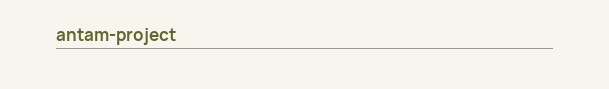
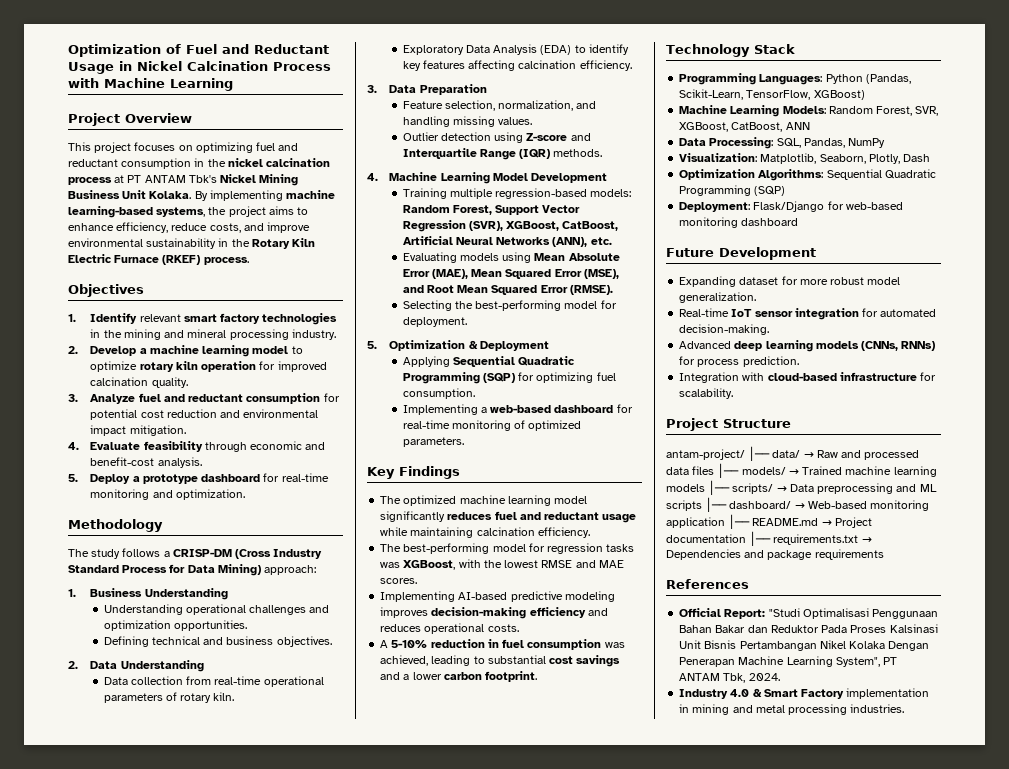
- antam-project
+ Optimization of Fuel and Reductant Usage in Nickel Calcination Process with Machine Learning
+ Project Overview
+ This project focuses on optimizing fuel and reductant consumption in the nickel calcination process at PT ANTAM Tbk's Nickel Mining Business Unit Kolaka. By implementing machine learning-based systems, the project aims to enhance efficiency, reduce costs, and improve environmental sustainability in the Rotary Kiln Electric Furnace (RKEF) process.
+ Objectives
+ 1. Identify relevant smart factory technologies in the mining and mineral processing industry.
+ 2. Develop a machine learning model to optimize rotary kiln operation for improved calcination quality.
+ 3. Analyze fuel and reductant consumption for potential cost reduction and environmental impact mitigation.
+ 4. Evaluate feasibility through economic and benefit-cost analysis.
+ 5. Deploy a prototype dashboard for real-time monitoring and optimization.
+ Methodology
+ The study follows a CRISP-DM (Cross Industry Standard Process for Data Mining) approach:
+ 1. Business Understanding
+ Understanding operational challenges and optimization opportunities.
+ Defining technical and business objectives.
+ 2. Data Understanding
+ Data collection from real-time operational parameters of rotary kiln.
+ Exploratory Data Analysis (EDA) to identify key features affecting calcination efficiency.
+ 3. Data Preparation
+ Feature selection, normalization, and handling missing values.
+ Outlier detection using Z-score and Interquartile Range (IQR) methods.
+ 4. Machine Learning Model Development
+ Training multiple regression-based models: Random Forest, Support Vector Regression (SVR), XGBoost, CatBoost, Artificial Neural Networks (ANN), etc.
+ Evaluating models using Mean Absolute Error (MAE), Mean Squared Error (MSE), and Root Mean Squared Error (RMSE).
+ Selecting the best-performing model for deployment.
+ 5. Optimization & Deployment
+ Applying Sequential Quadratic Programming (SQP) for optimizing fuel consumption.
+ Implementing a web-based dashboard for real-time monitoring of optimized parameters.
+ Key Findings
+ The optimized machine learning model significantly reduces fuel and reductant usage while maintaining calcination efficiency.
+ The best-performing model for regression tasks was XGBoost, with the lowest RMSE and MAE scores.
+ Implementing AI-based predictive modeling improves decision-making efficiency and reduces operational costs.
+ A 5-10% reduction in fuel consumption was achieved, leading to substantial cost savings and a lower carbon footprint.
+ Technology Stack
+ Programming Languages: Python (Pandas, Scikit-Learn, TensorFlow, XGBoost)
+ Machine Learning Models: Random Forest, SVR, XGBoost, CatBoost, ANN
+ Data Processing: SQL, Pandas, NumPy
+ Visualization: Matplotlib, Seaborn, Plotly, Dash
+ Optimization Algorithms: Sequential Quadratic Programming (SQP)
+ Deployment: Flask/Django for web-based monitoring dashboard
+ Future Development
+ Expanding dataset for more robust model generalization.
+ Real-time IoT sensor integration for automated decision-making.
+ Advanced deep learning models (CNNs, RNNs) for process prediction.
+ Integration with cloud-based infrastructure for scalability.
+ Project Structure
+ antam-project/ │── data/ → Raw and processed data files │── models/ → Trained machine learning models │── scripts/ → Data preprocessing and ML scripts │── dashboard/ → Web-based monitoring application │── README.md → Project documentation │── requirements.txt → Dependencies and package requirements
+ References
+ Official Report: "Studi Optimalisasi Penggunaan Bahan Bakar dan Reduktor Pada Proses Kalsinasi Unit Bisnis Pertambangan Nikel Kolaka Dengan Penerapan Machine Learning System", PT ANTAM Tbk, 2024.
+ Industry 4.0 & Smart Factory implementation in mining and metal processing industries.

